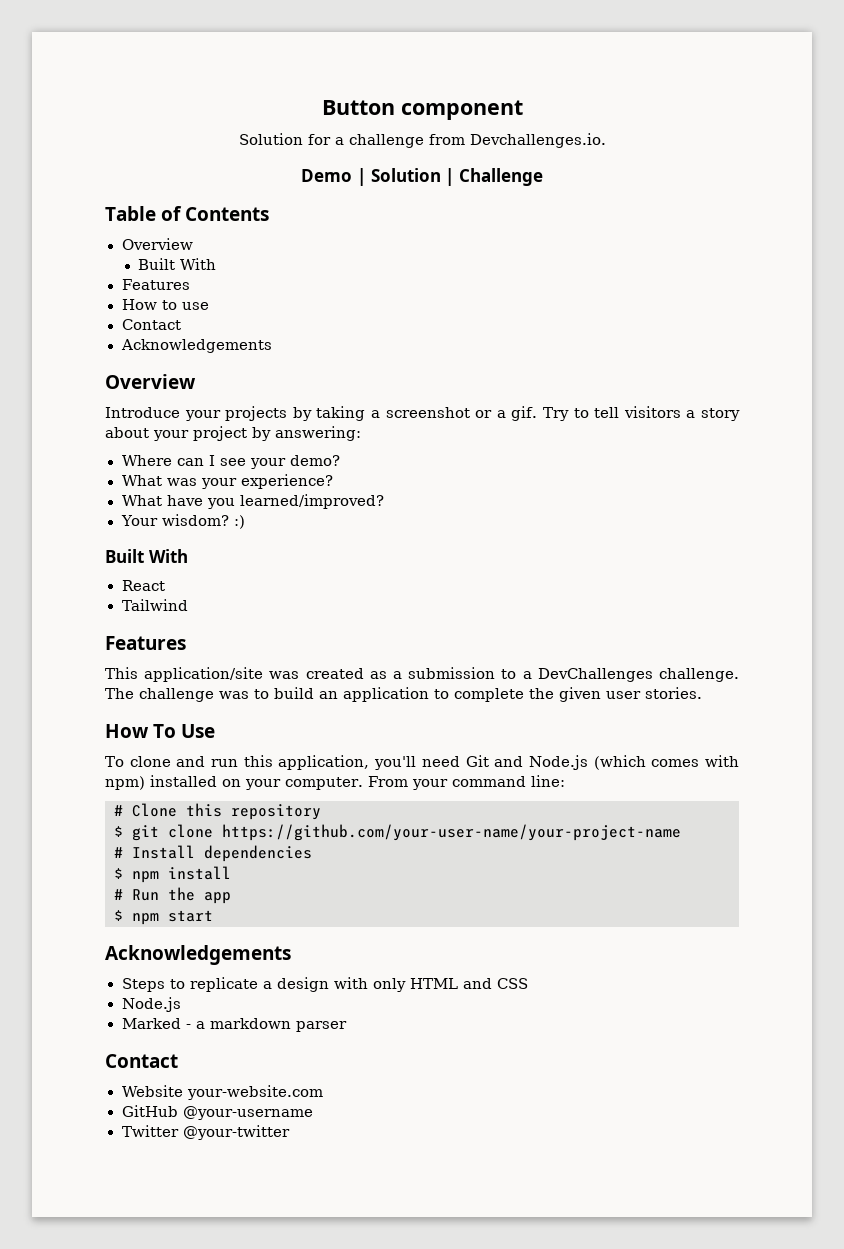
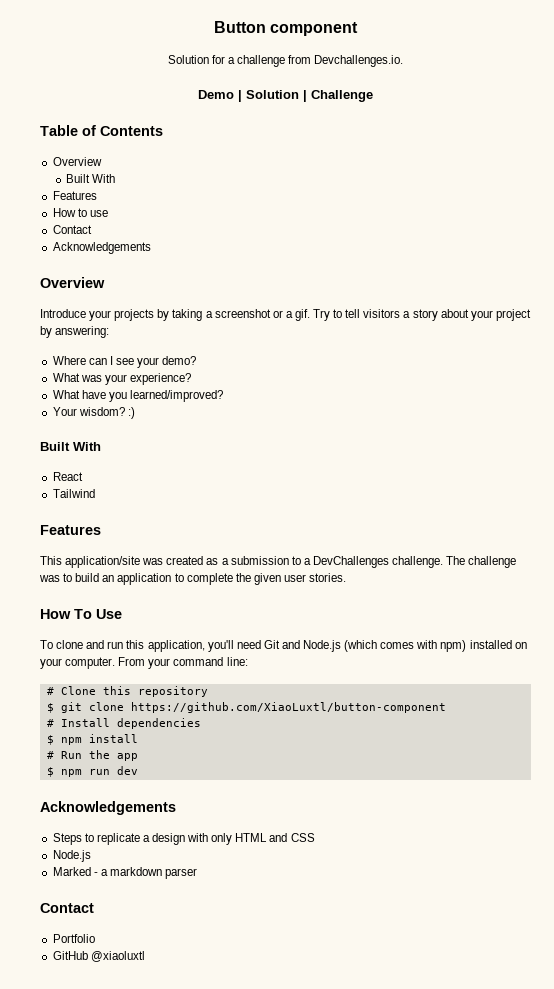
- $ git clone https://github.com/your-user-name/your-project-name
+ $ git clone https://github.com/XiaoLuxtl/button-component
- $ npm start
+ $ npm run dev
- Website your-website.com
+ Portfolio
- GitHub @your-username
- Twitter @your-twitter
+ GitHub @xiaoluxtl

